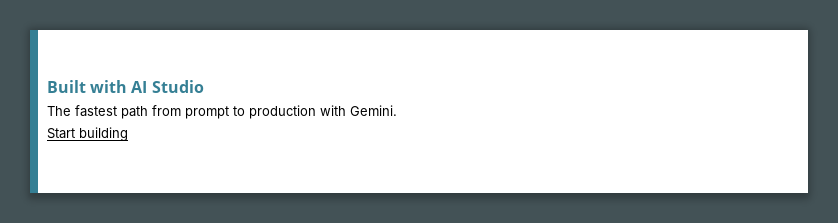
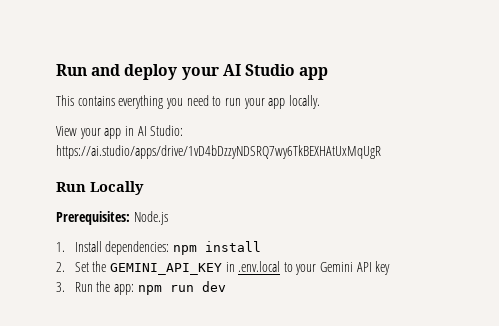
- Built with AI Studio
- The fastest path from prompt to production with Gemini.
- Start building
+ Run and deploy your AI Studio app
+ This contains everything you need to run your app locally.
+ View your app in AI Studio: https://ai.studio/apps/drive/1vD4bDzzyNDSRQ7wy6TkBEXHAtUxMqUgR
+ Run Locally
+ Prerequisites: Node.js
+ 1. Install dependencies: npm install
+ 2. Set the GEMINI_API_KEY in .env.local to your Gemini API key
+ 3. Run the app: npm run dev

